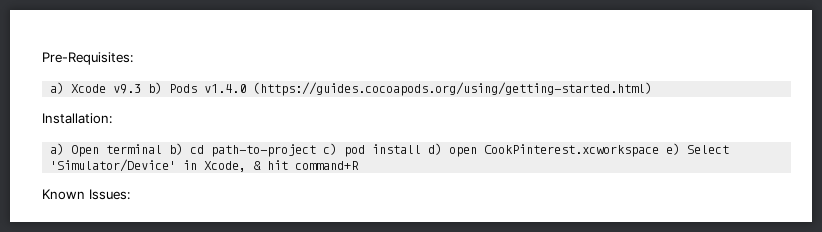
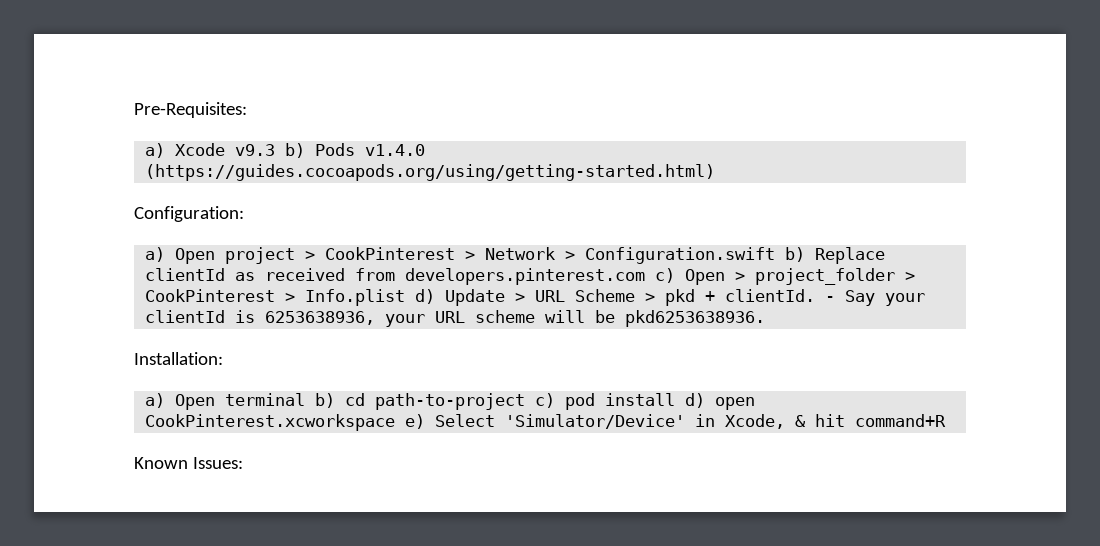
+ Configuration:
+ a) Open project > CookPinterest > Network > Configuration.swift b) Replace clientId as received from developers.pinterest.com c) Open > project_folder > CookPinterest > Info.plist d) Update > URL Scheme > pkd + clientId. - Say your clientId is 6253638936, your URL scheme will be pkd6253638936.

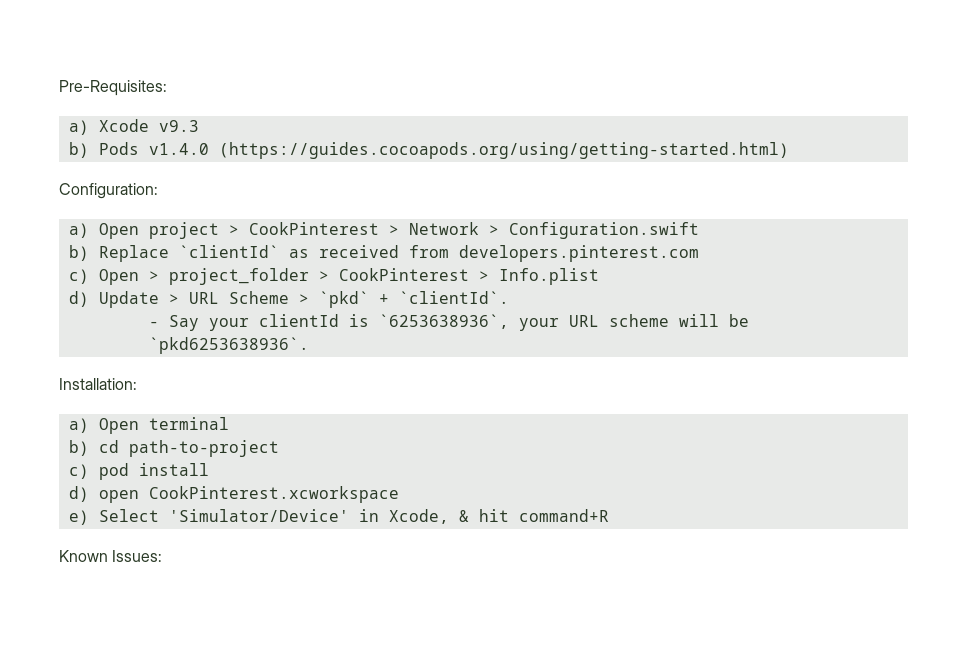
- a) Xcode v9.3 b) Pods v1.4.0 (https://guides.cocoapods.org/using/getting-started.html)
+ a) Xcode v9.3
+ b) Pods v1.4.0 (https://guides.cocoapods.org/using/getting-started.html)
- a) Open project > CookPinterest > Network > Configuration.swift b) Replace clientId as received from developers.pinterest.com c) Open > project_folder > CookPinterest > Info.plist d) Update > URL Scheme > pkd + clientId. - Say your clientId is 6253638936, your URL scheme will be pkd6253638936.
+ a) Open project > CookPinterest > Network > Configuration.swift
+ b) Replace `clientId` as received from developers.pinterest.com
+ c) Open > project_folder > CookPinterest > Info.plist
+ d) Update > URL Scheme > `pkd` + `clientId`.
+ - Say your clientId is `6253638936`, your URL scheme will be `pkd6253638936`.
- a) Open terminal b) cd path-to-project c) pod install d) open CookPinterest.xcworkspace e) Select 'Simulator/Device' in Xcode, & hit command+R
+ a) Open terminal
+ b) cd path-to-project
+ c) pod install
+ d) open CookPinterest.xcworkspace
+ e) Select 'Simulator/Device' in Xcode, & hit command+R

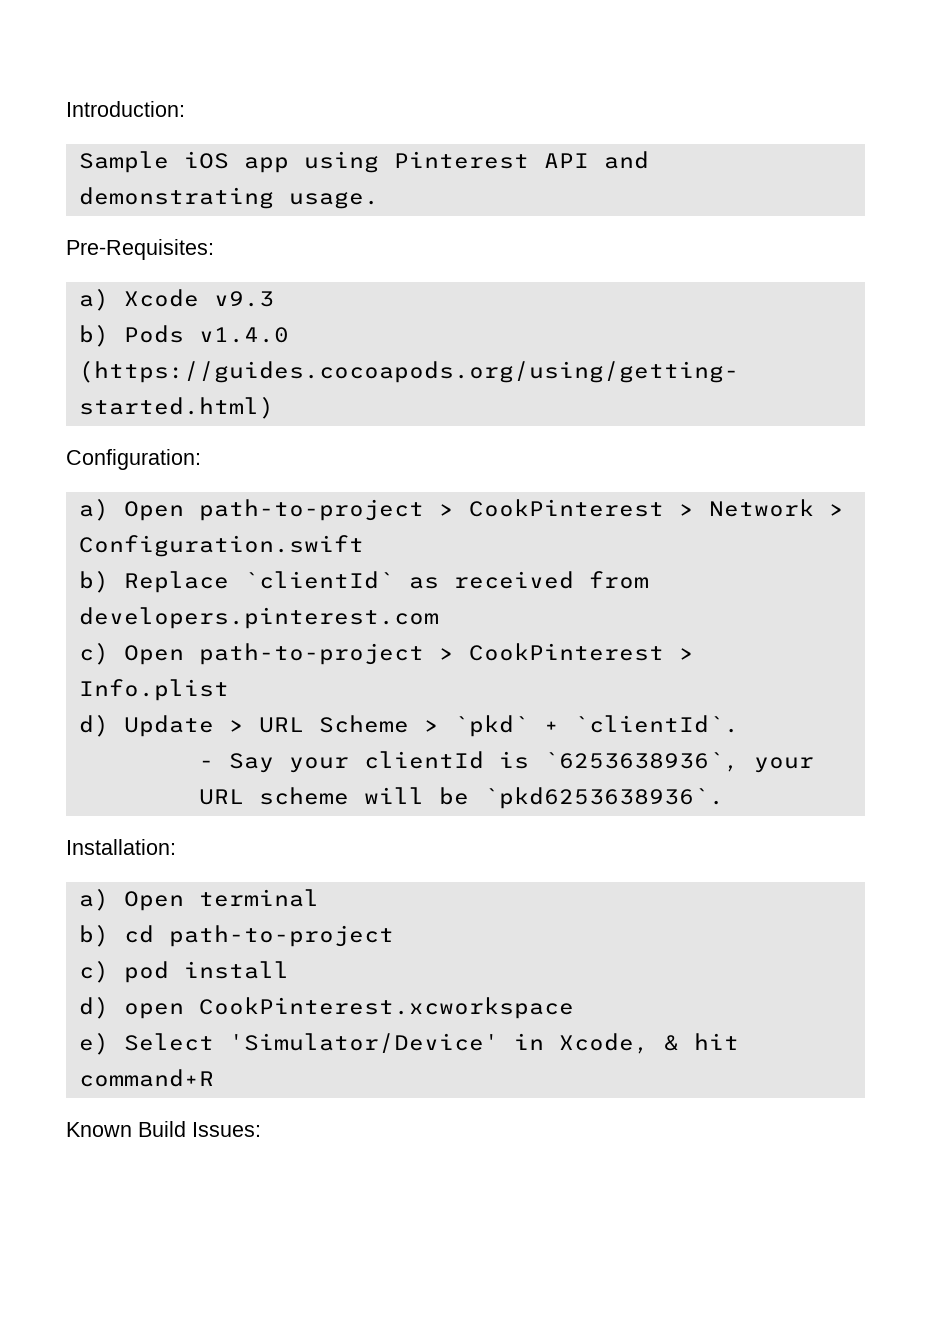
+ Introduction:
+ Sample iOS app using Pinterest API and demonstrating usage.
- a) Open project > CookPinterest > Network > Configuration.swift
+ a) Open path-to-project > CookPinterest > Network > Configuration.swift
- c) Open > project_folder > CookPinterest > Info.plist
+ c) Open path-to-project > CookPinterest > Info.plist
- Known Issues:
+ Known Build Issues:

